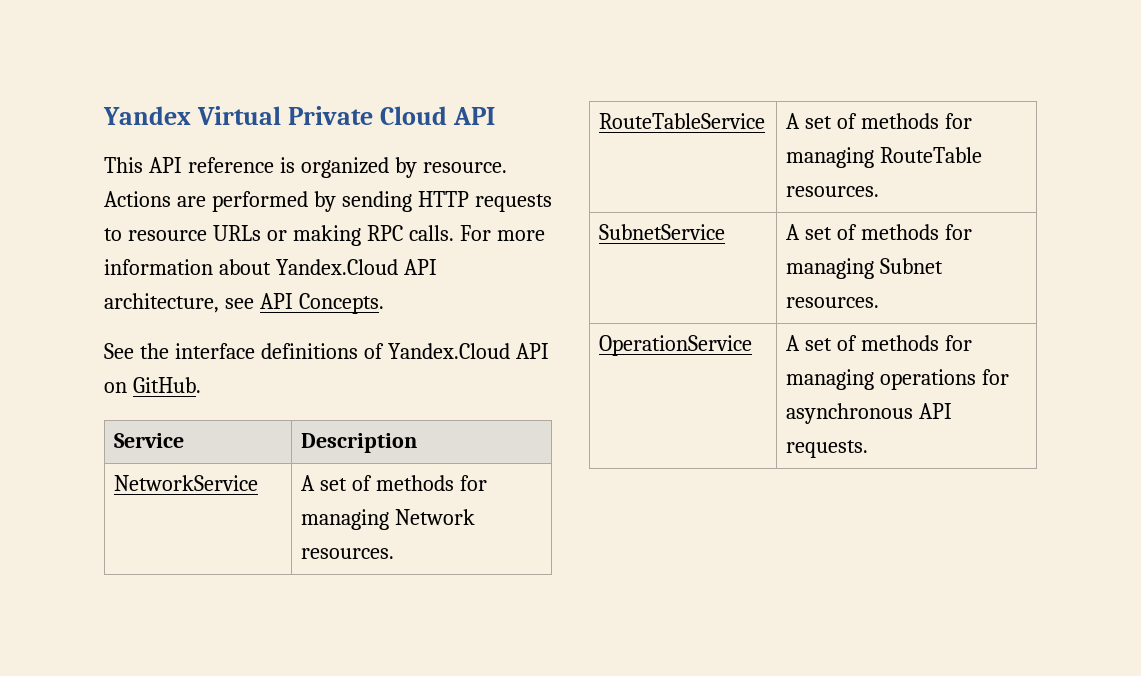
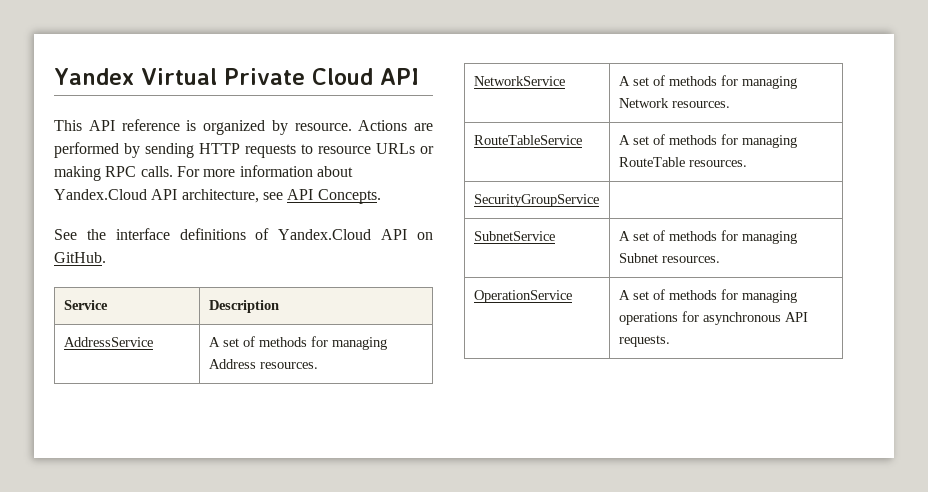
+ AddressService | A set of methods for managing Address resources.
+ SecurityGroupService |

